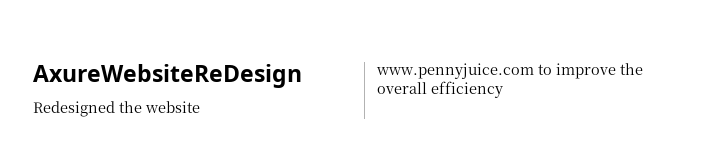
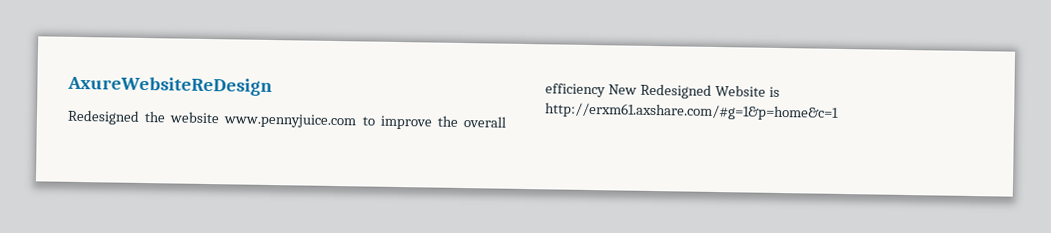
- Redesigned the website www.pennyjuice.com to improve the overall efficiency
+ Redesigned the website www.pennyjuice.com to improve the overall efficiency New Redesigned Website is http://erxm61.axshare.com/#g=1&p=home&c=1

